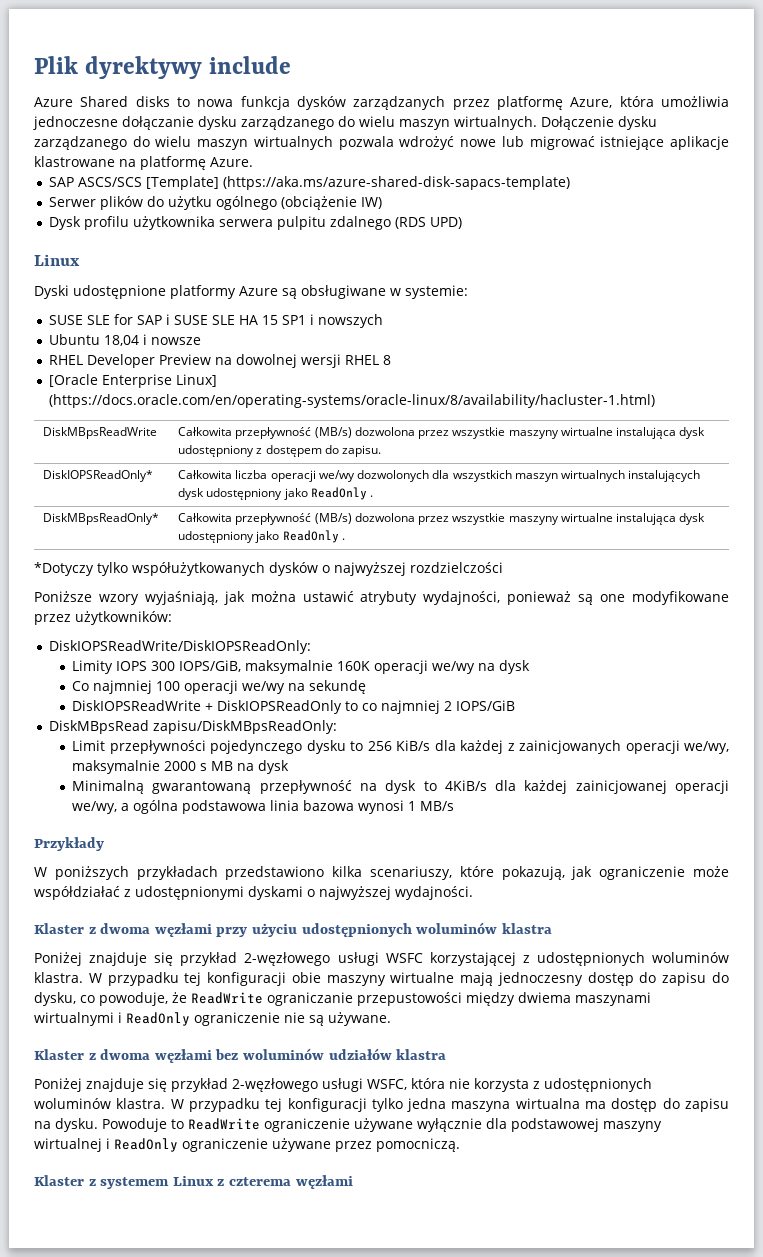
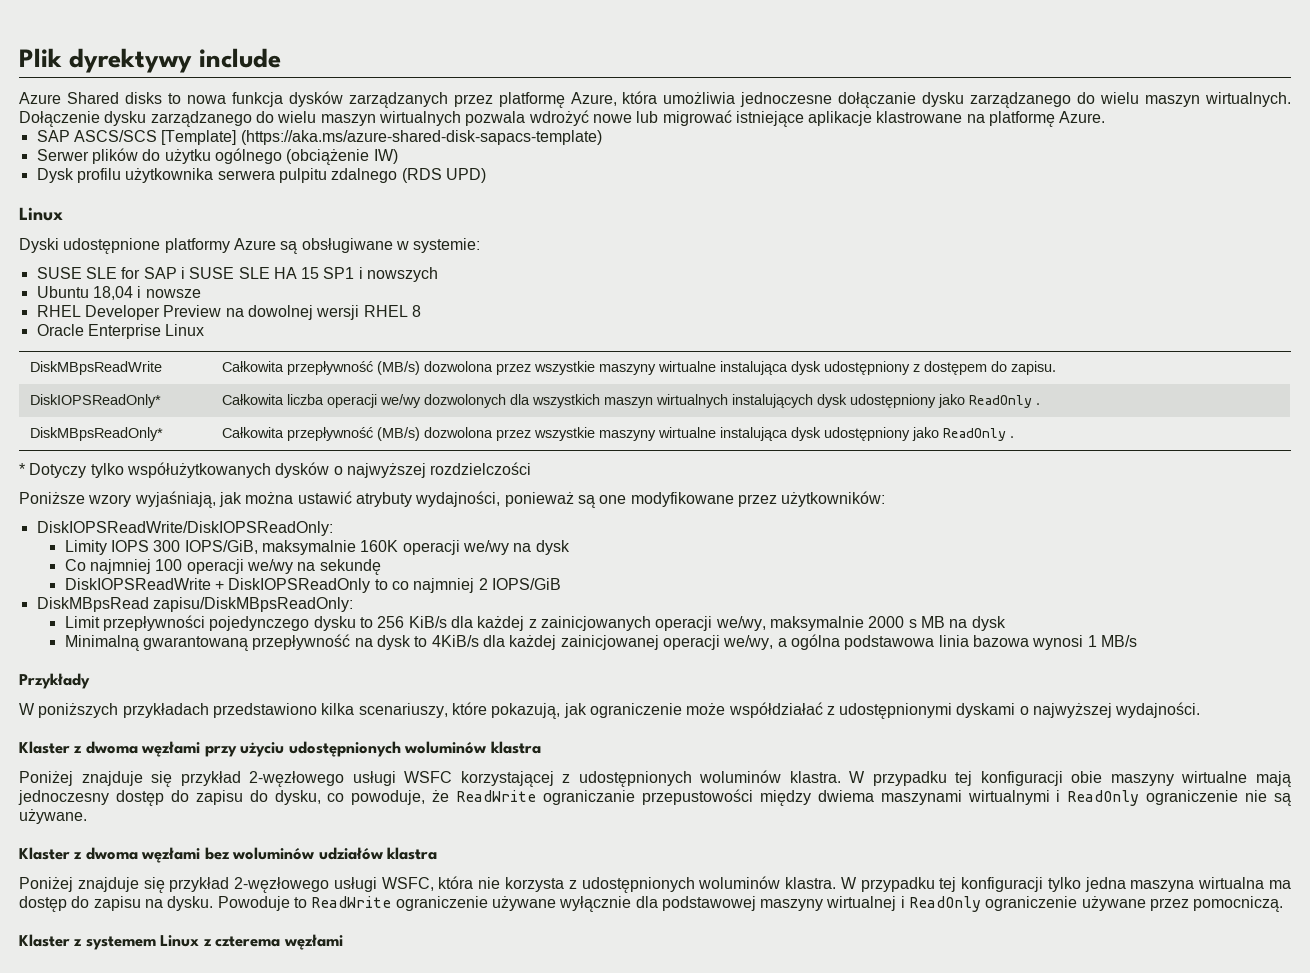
- [Oracle Enterprise Linux] (https://docs.oracle.com/en/operating-systems/oracle-linux/8/availability/hacluster-1.html)
+ Oracle Enterprise Linux
- *Dotyczy tylko współużytkowanych dysków o najwyższej rozdzielczości
+ * Dotyczy tylko współużytkowanych dysków o najwyższej rozdzielczości

